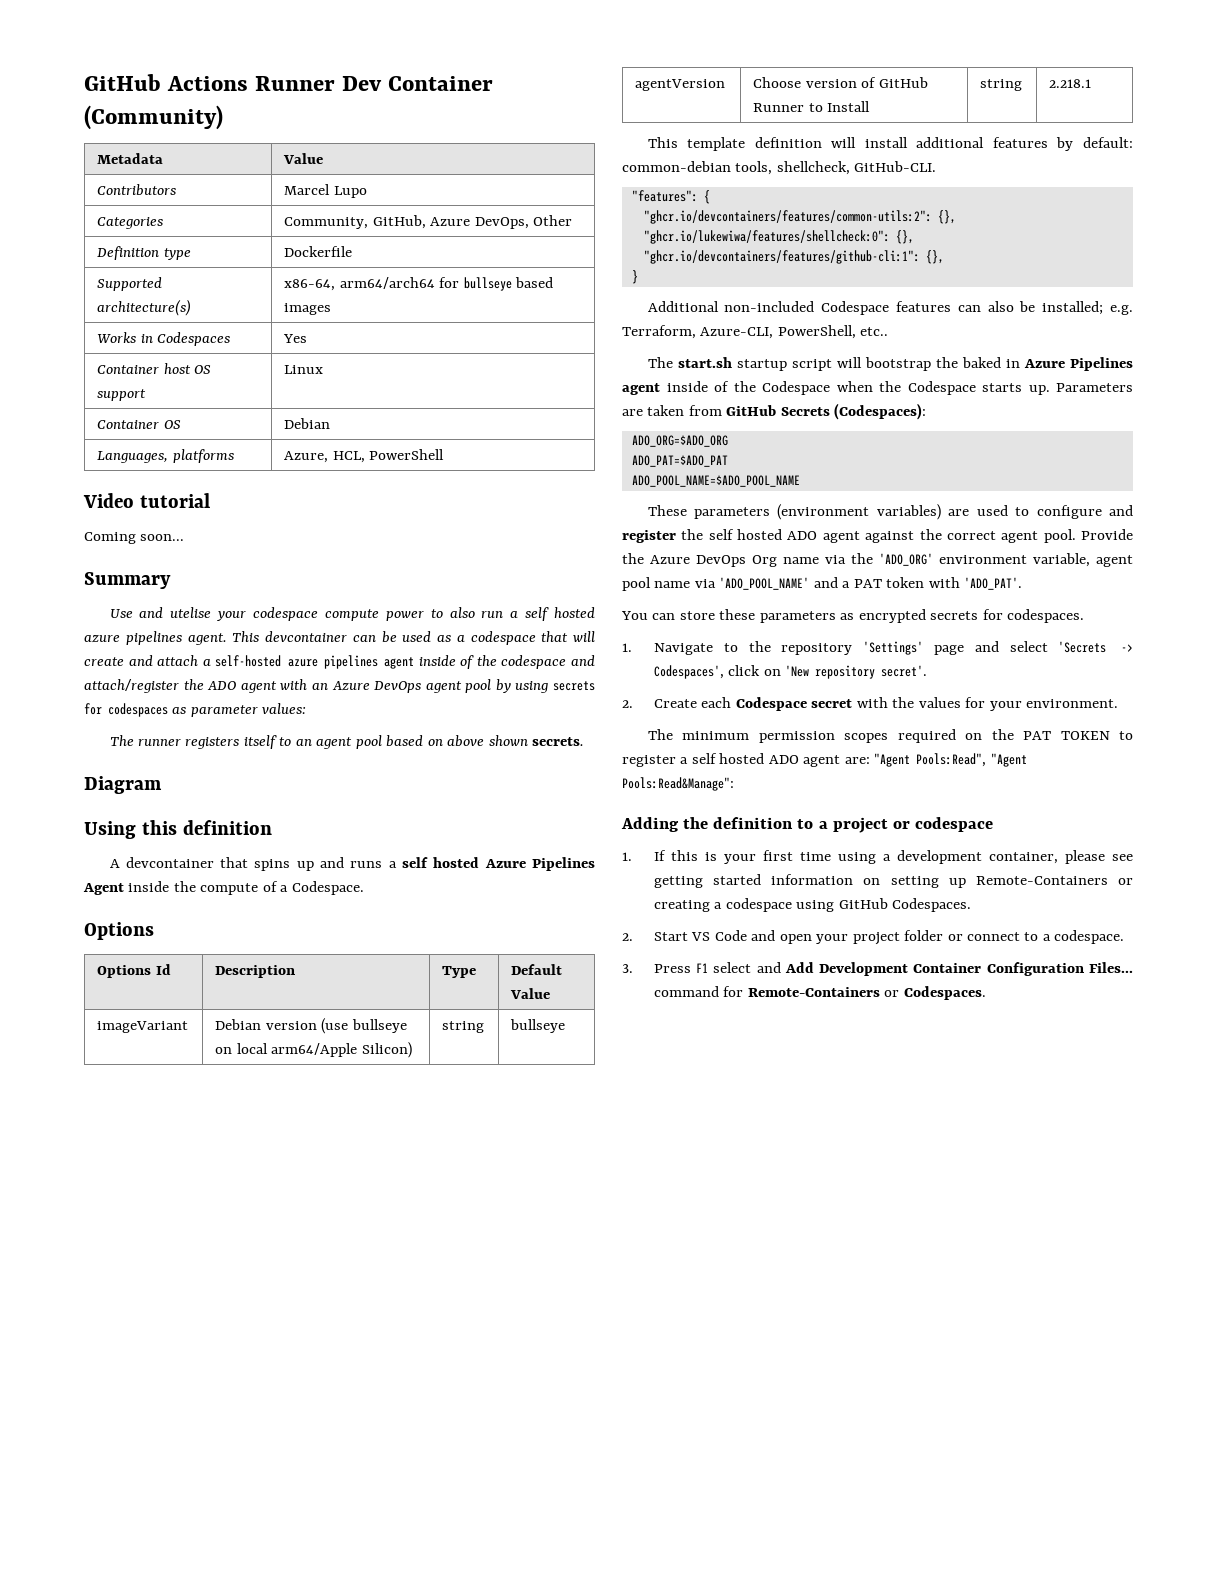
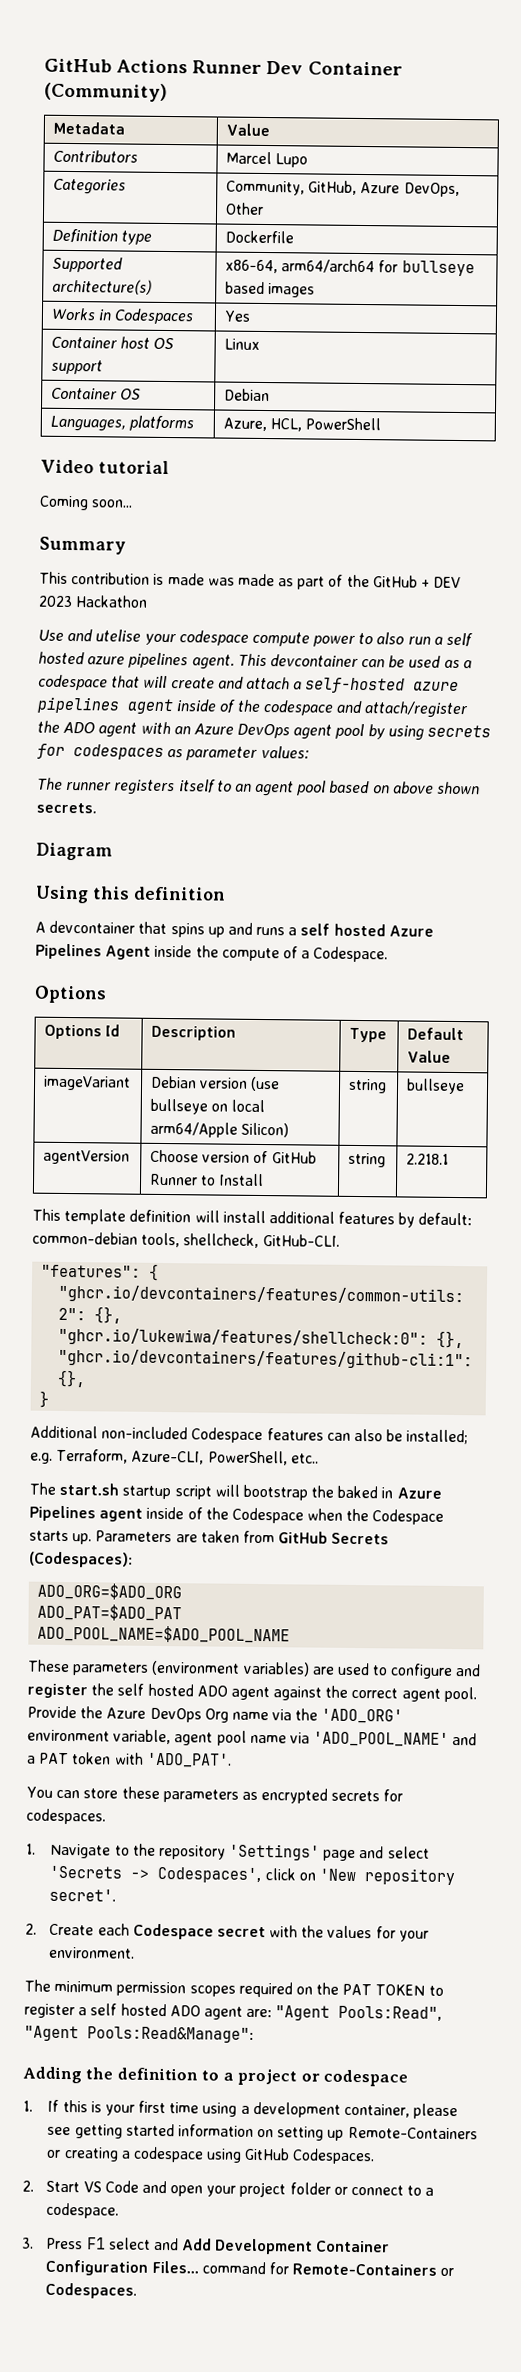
+ This contribution is made was made as part of the GitHub + DEV 2023 Hackathon

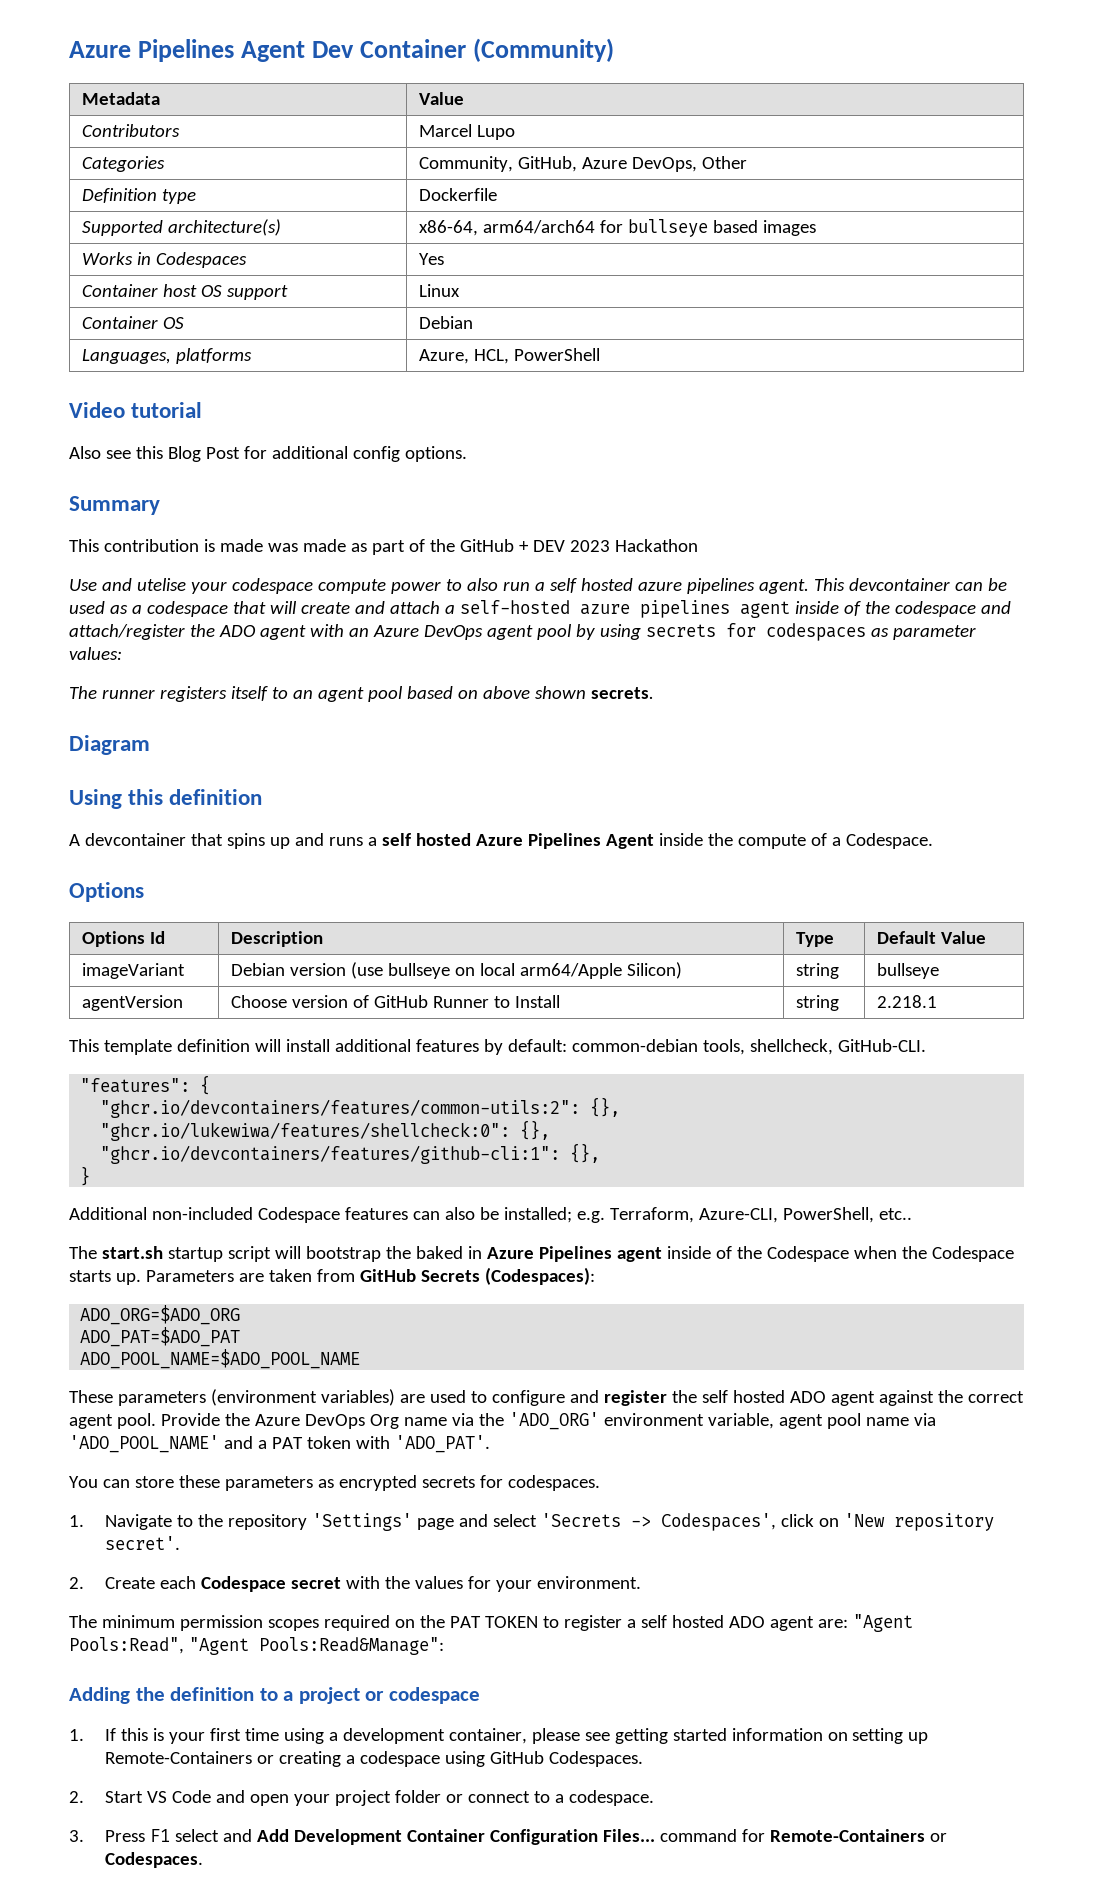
- GitHub Actions Runner Dev Container (Community)
+ Azure Pipelines Agent Dev Container (Community)
- Coming soon...
+ Also see this Blog Post for additional config options.

